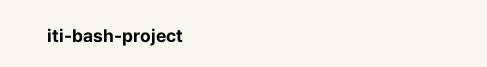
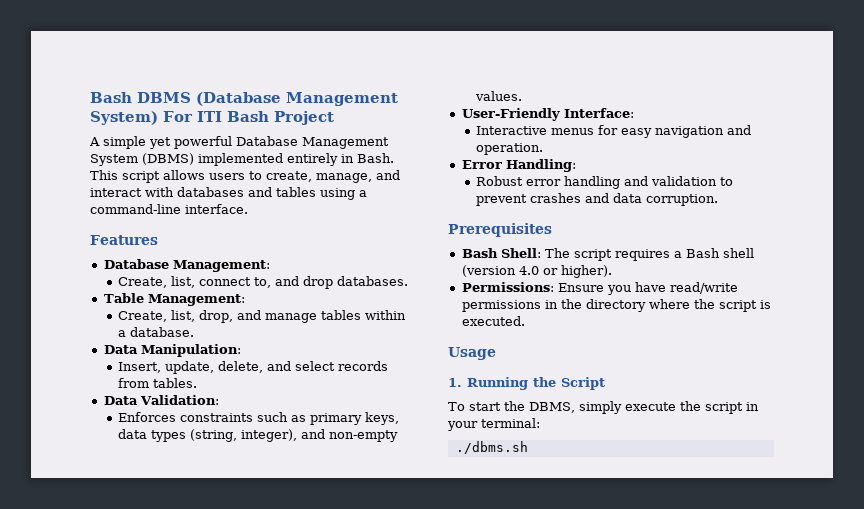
- iti-bash-project
+ Bash DBMS (Database Management System) For ITI Bash Project
+ A simple yet powerful Database Management System (DBMS) implemented entirely in Bash. This script allows users to create, manage, and interact with databases and tables using a command-line interface.
+ Features
+ Database Management:
+ Create, list, connect to, and drop databases.
+ Table Management:
+ Create, list, drop, and manage tables within a database.
+ Data Manipulation:
+ Insert, update, delete, and select records from tables.
+ Data Validation:
+ Enforces constraints such as primary keys, data types (string, integer), and non-empty values.
+ User-Friendly Interface:
+ Interactive menus for easy navigation and operation.
+ Error Handling:
+ Robust error handling and validation to prevent crashes and data corruption.
+ Prerequisites
+ Bash Shell: The script requires a Bash shell (version 4.0 or higher).
+ Permissions: Ensure you have read/write permissions in the directory where the script is executed.
+ Usage
+ 1. Running the Script
+ To start the DBMS, simply execute the script in your terminal:
+ ./dbms.sh

